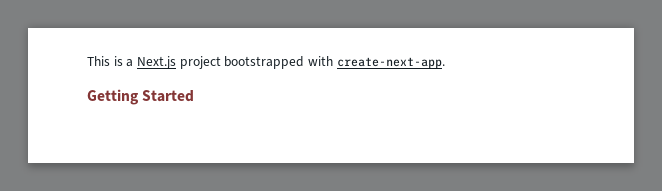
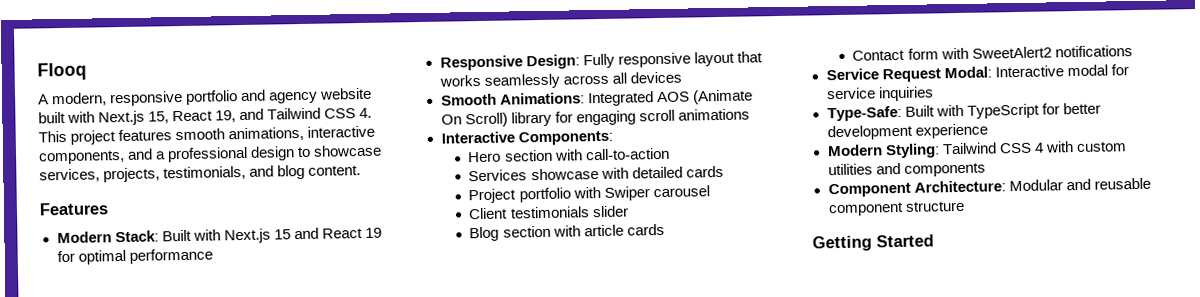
- This is a Next.js project bootstrapped with create-next-app.
+ Flooq
+ A modern, responsive portfolio and agency website built with Next.js 15, React 19, and Tailwind CSS 4. This project features smooth animations, interactive components, and a professional design to showcase services, projects, testimonials, and blog content.
+ Features
+ Modern Stack: Built with Next.js 15 and React 19 for optimal performance
+ Responsive Design: Fully responsive layout that works seamlessly across all devices
+ Smooth Animations: Integrated AOS (Animate On Scroll) library for engaging scroll animations
+ Interactive Components:
+ Hero section with call-to-action
+ Services showcase with detailed cards
+ Project portfolio with Swiper carousel
+ Client testimonials slider
+ Blog section with article cards
+ Contact form with SweetAlert2 notifications
+ Service Request Modal: Interactive modal for service inquiries
+ Type-Safe: Built with TypeScript for better development experience
+ Modern Styling: Tailwind CSS 4 with custom utilities and components
+ Component Architecture: Modular and reusable component structure

